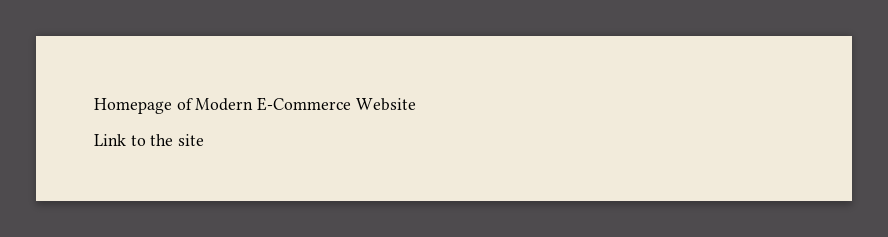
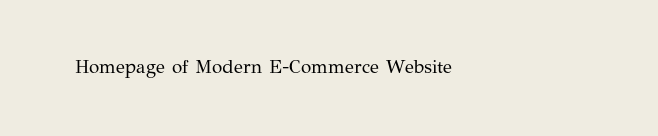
- Link to the site

